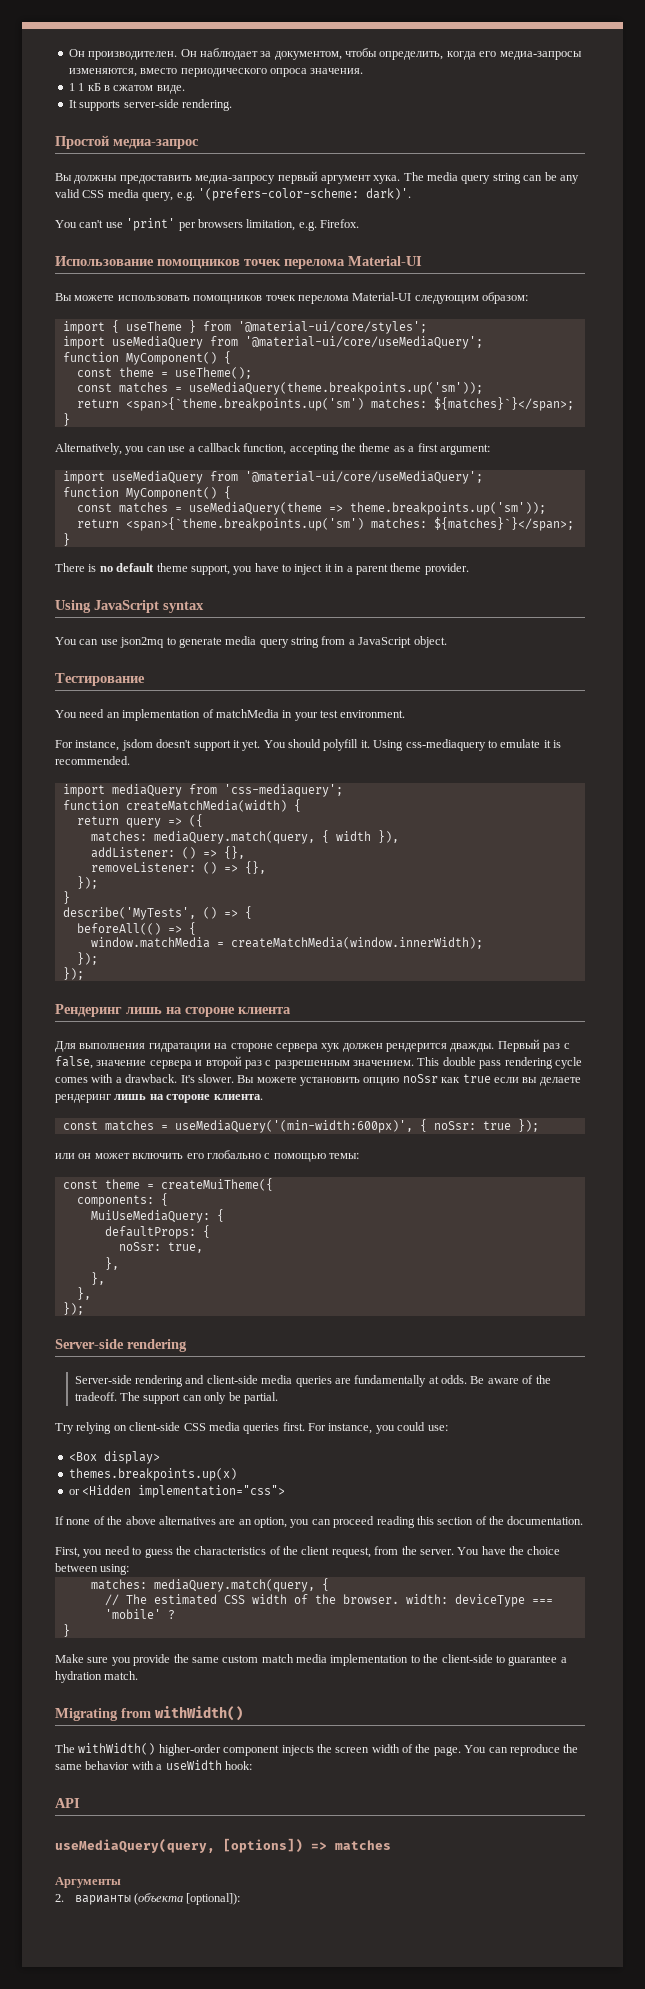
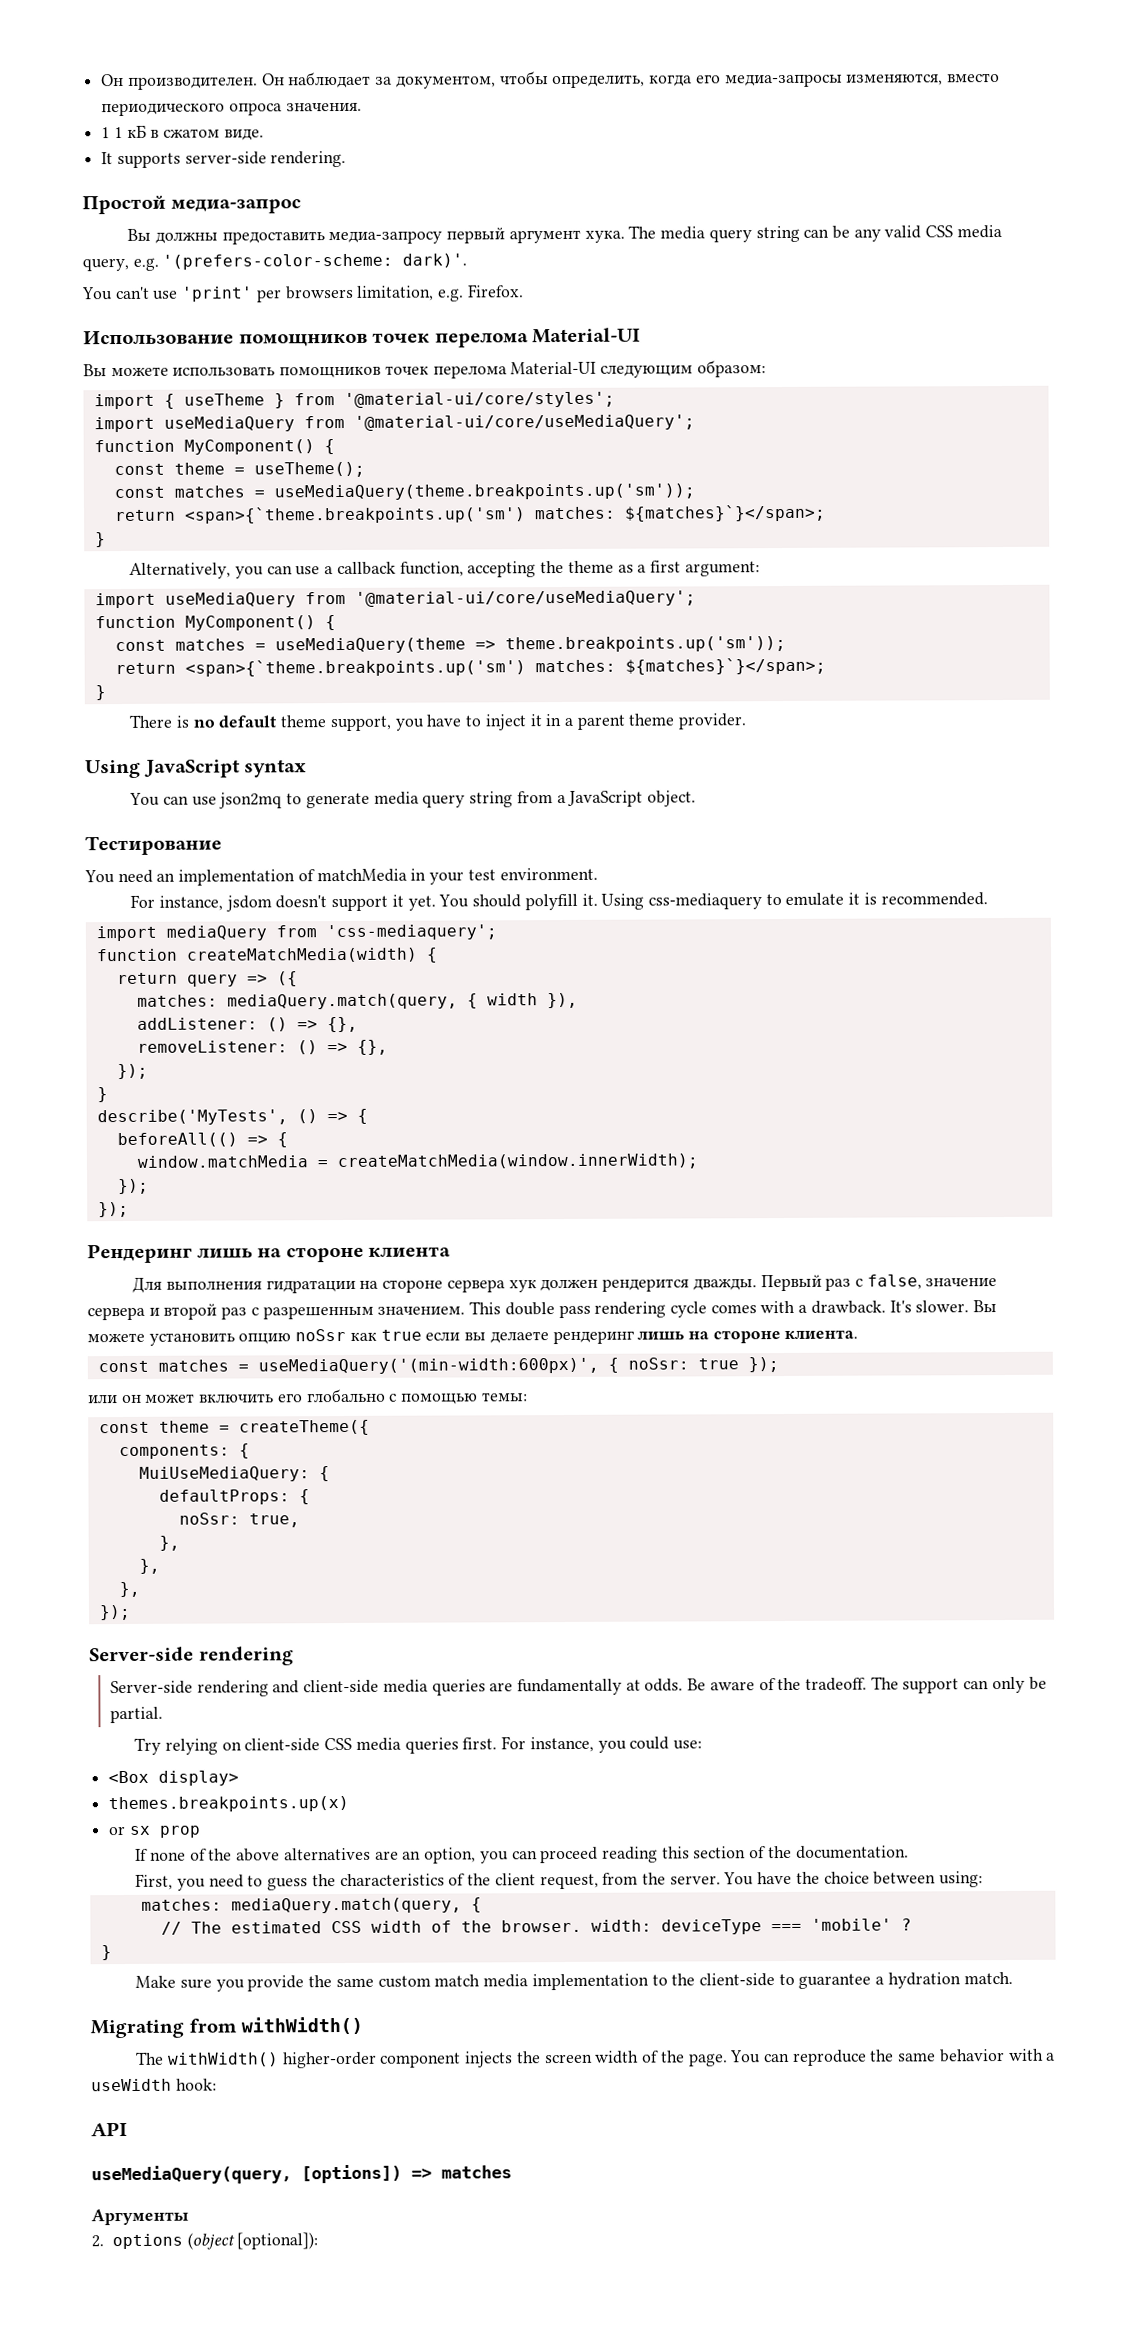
- const theme = createMuiTheme({
+ const theme = createTheme({
- or <Hidden implementation="css">
+ or sx prop
- 2. варианты (объекта [optional]):
+ 2. options (object [optional]):

